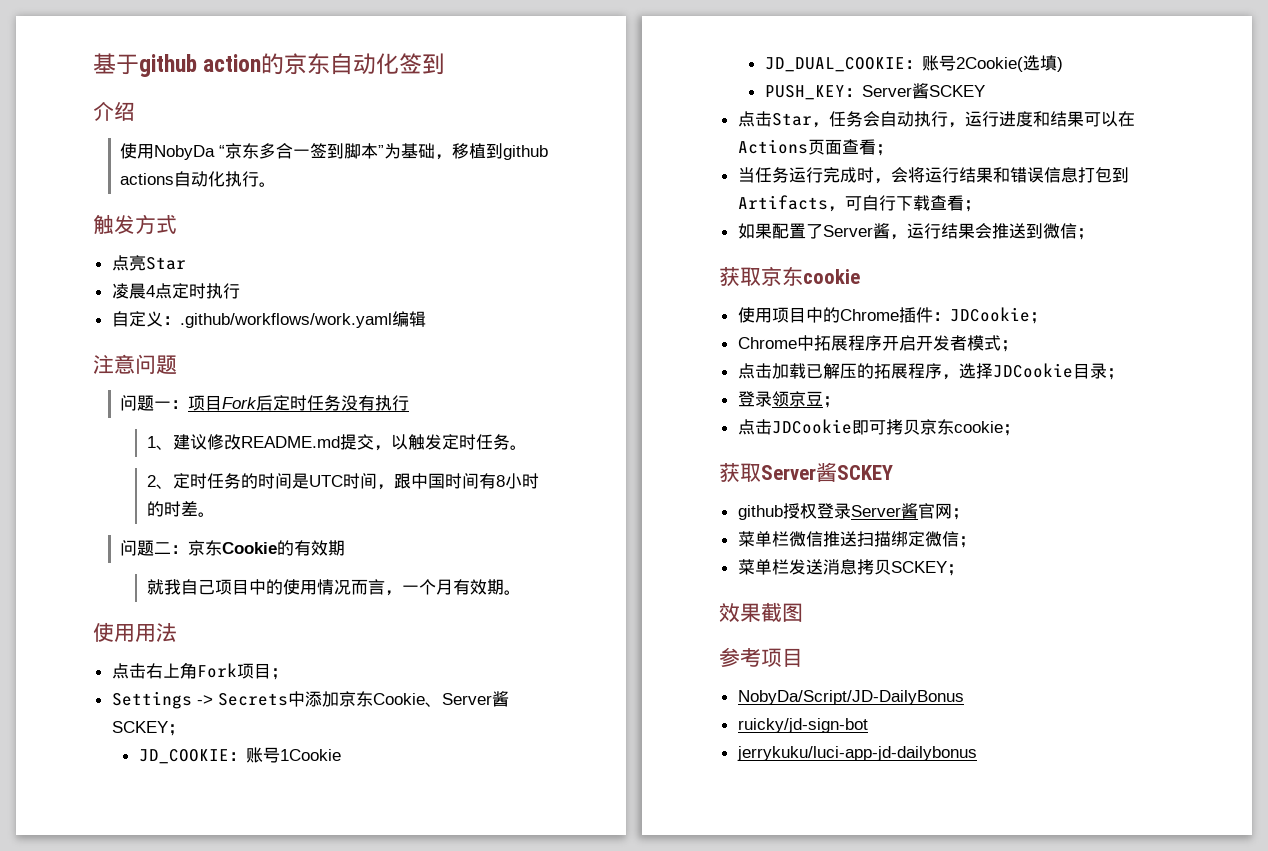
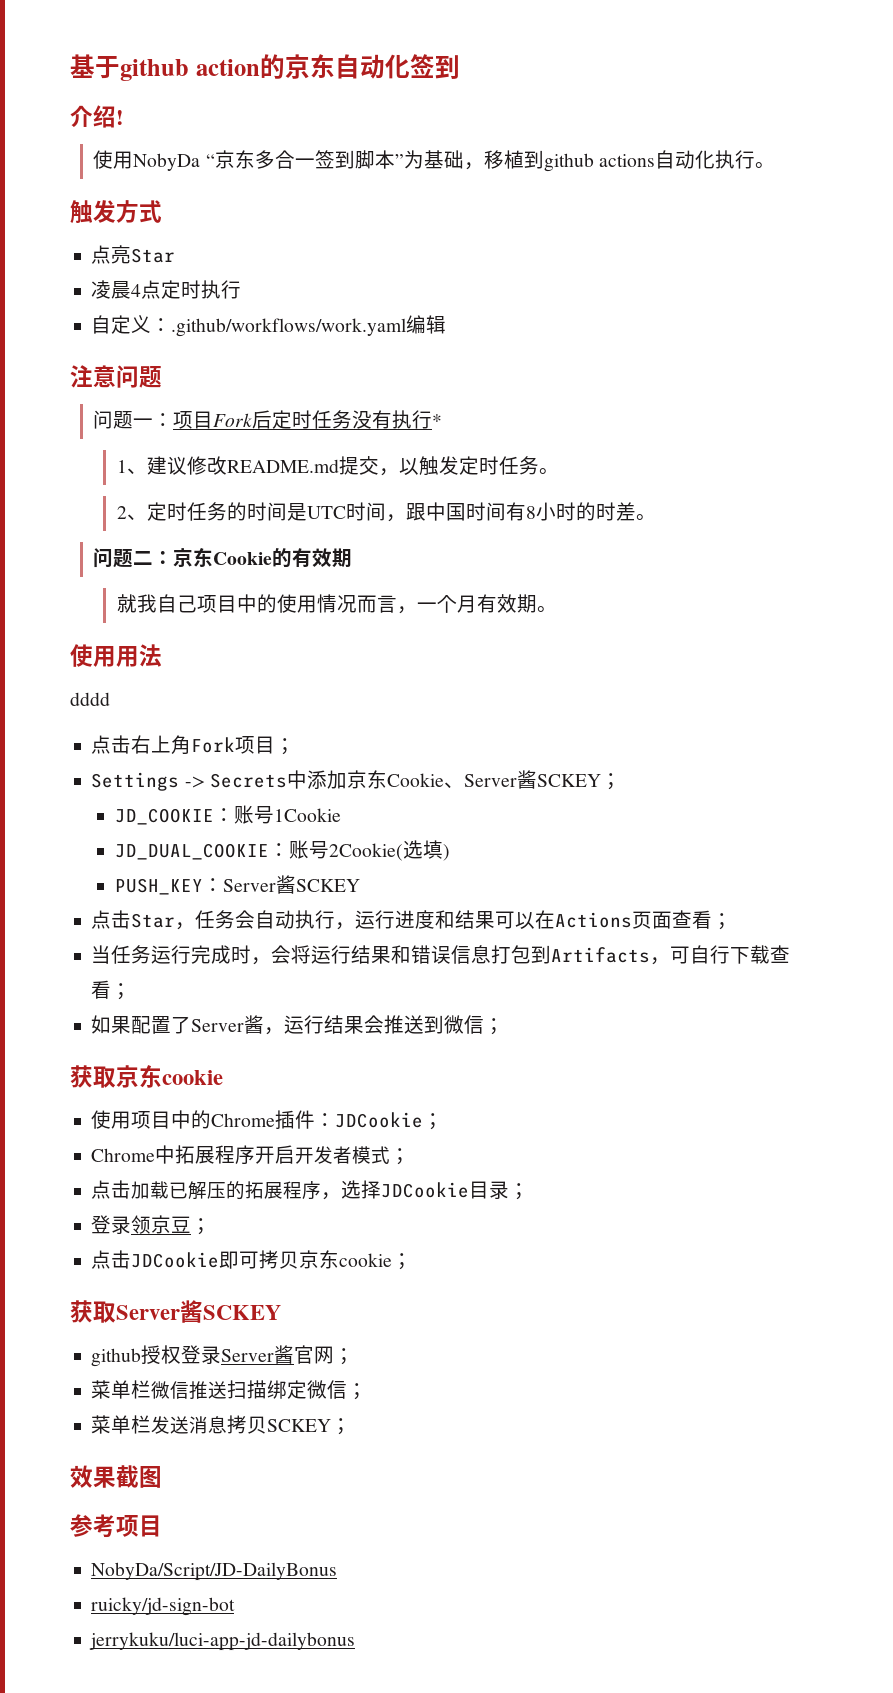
- 介绍
+ 介绍!
- 问题一：项目Fork后定时任务没有执行
+ 问题一：项目Fork后定时任务没有执行*
+ dddd

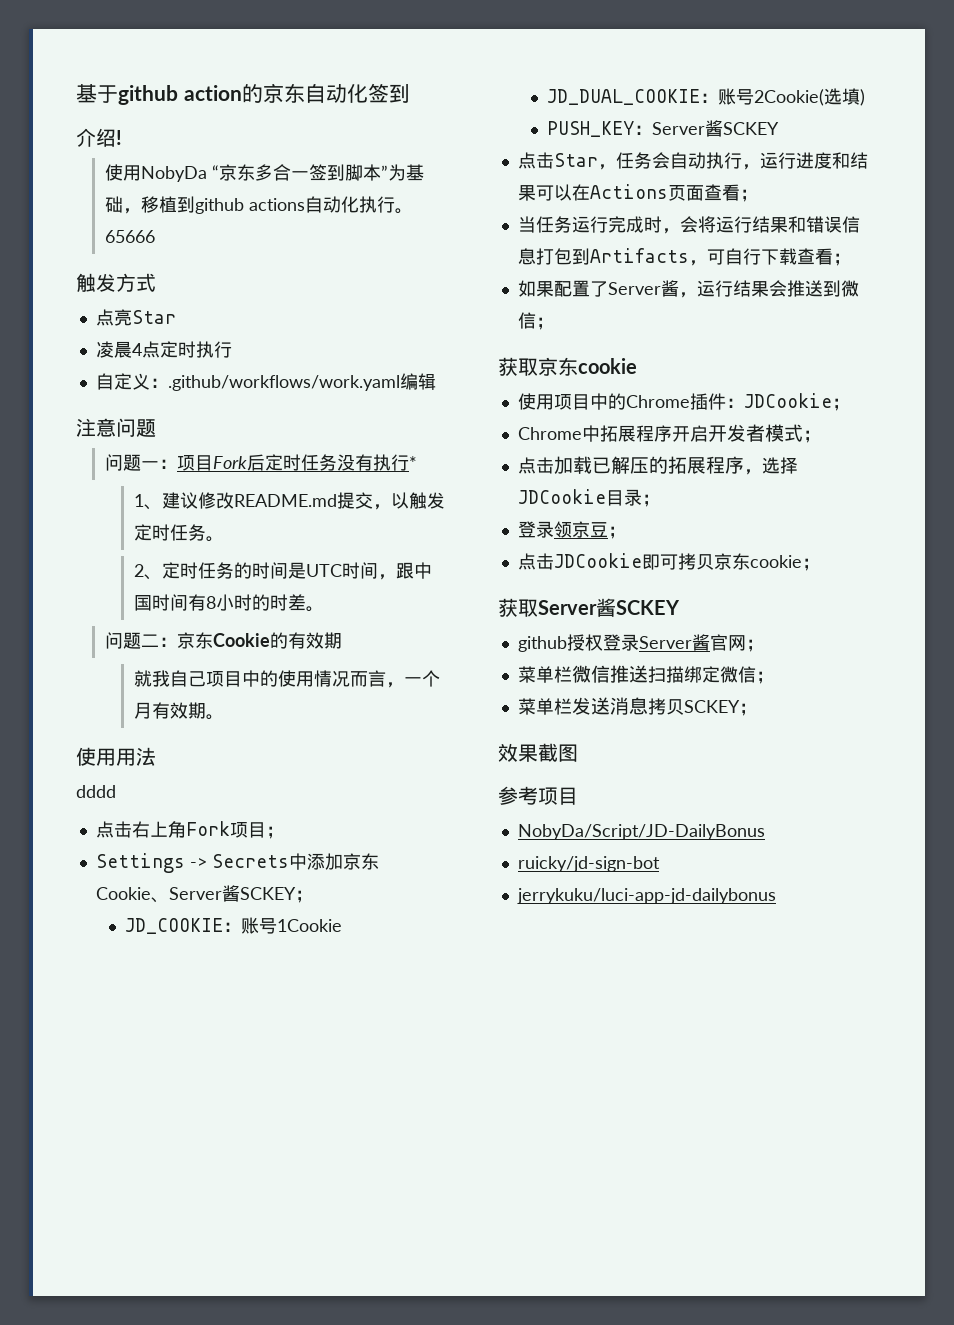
+ 65666

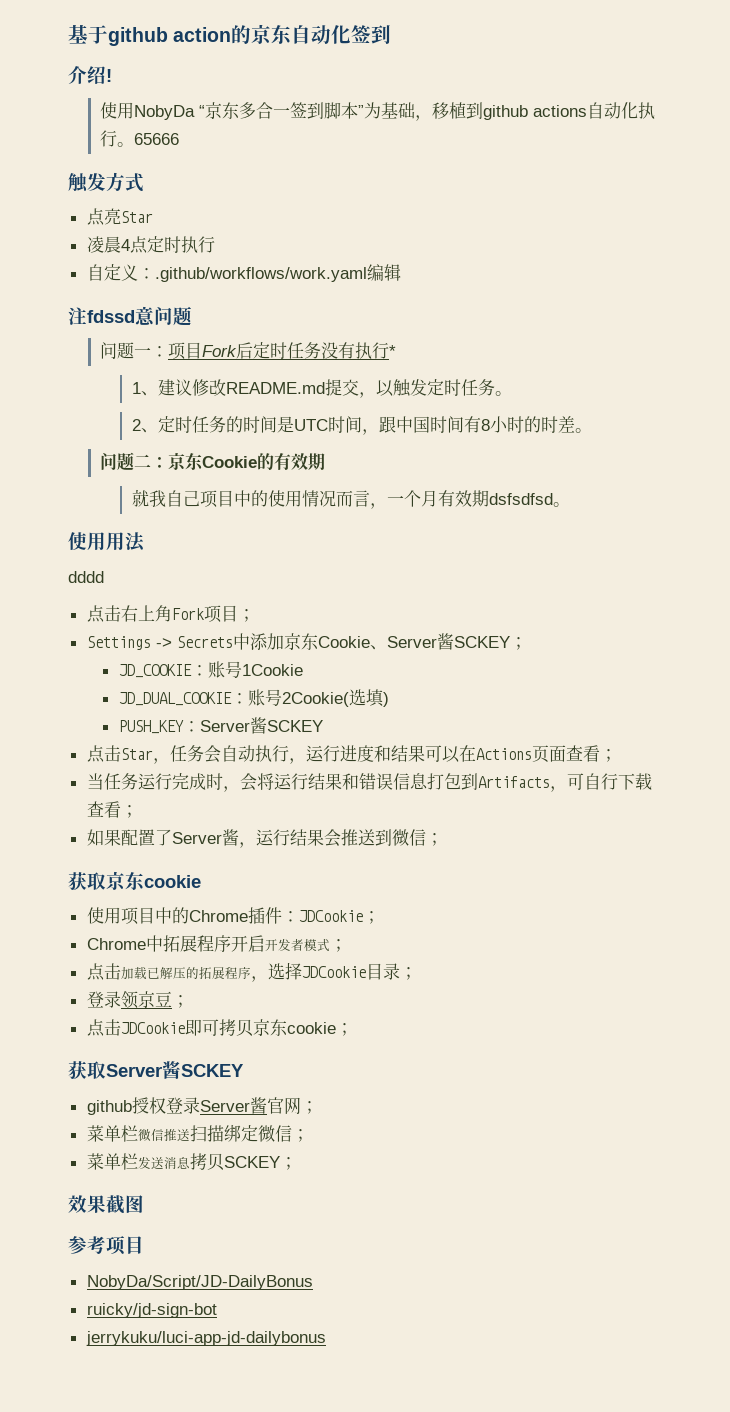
- 注意问题
+ 注fdssd意问题
- 就我自己项目中的使用情况而言，一个月有效期。
+ 就我自己项目中的使用情况而言，一个月有效期dsfsdfsd。

